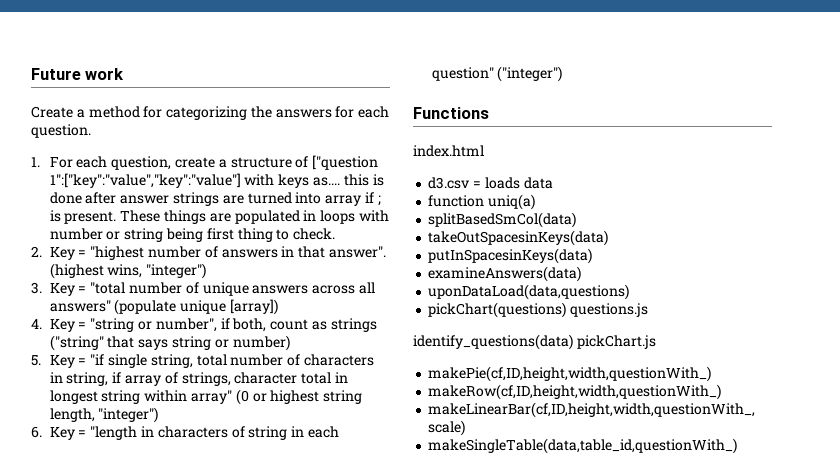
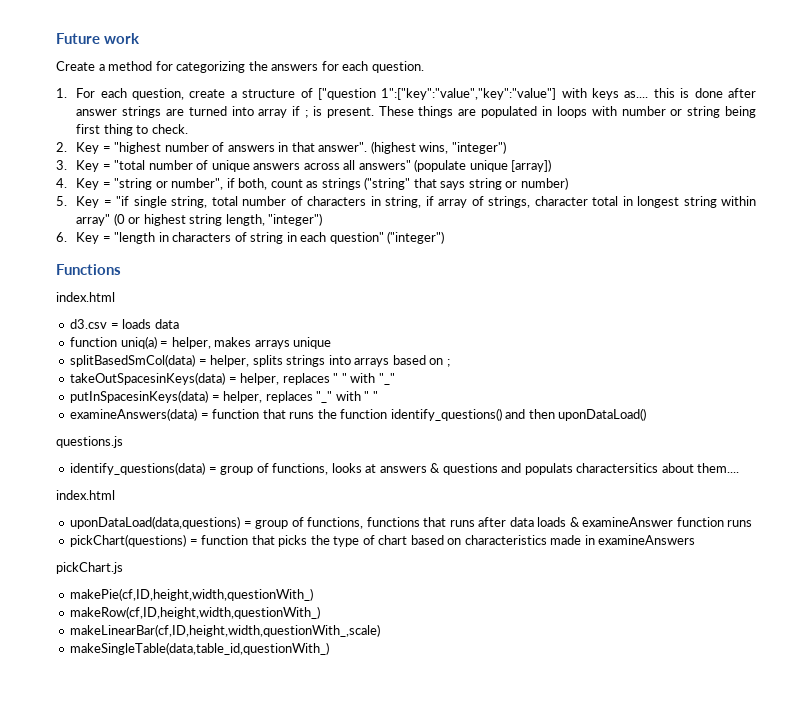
- function uniq(a)
- splitBasedSmCol(data)
- takeOutSpacesinKeys(data)
- putInSpacesinKeys(data)
- examineAnswers(data)
- uponDataLoad(data,questions)
- pickChart(questions) questions.js
- identify_questions(data) pickChart.js
+ function uniq(a) = helper, makes arrays unique
+ splitBasedSmCol(data) = helper, splits strings into arrays based on ;
+ takeOutSpacesinKeys(data) = helper, replaces " " with "_"
+ putInSpacesinKeys(data) = helper, replaces "_" with " "
+ examineAnswers(data) = function that runs the function identify_questions() and then uponDataLoad()
+ questions.js
+ identify_questions(data) = group of functions, looks at answers & questions and populats charactersitics about them....
+ index.html
+ uponDataLoad(data,questions) = group of functions, functions that runs after data loads & examineAnswer function runs
+ pickChart(questions) = function that picks the type of chart based on characteristics made in examineAnswers
+ pickChart.js

